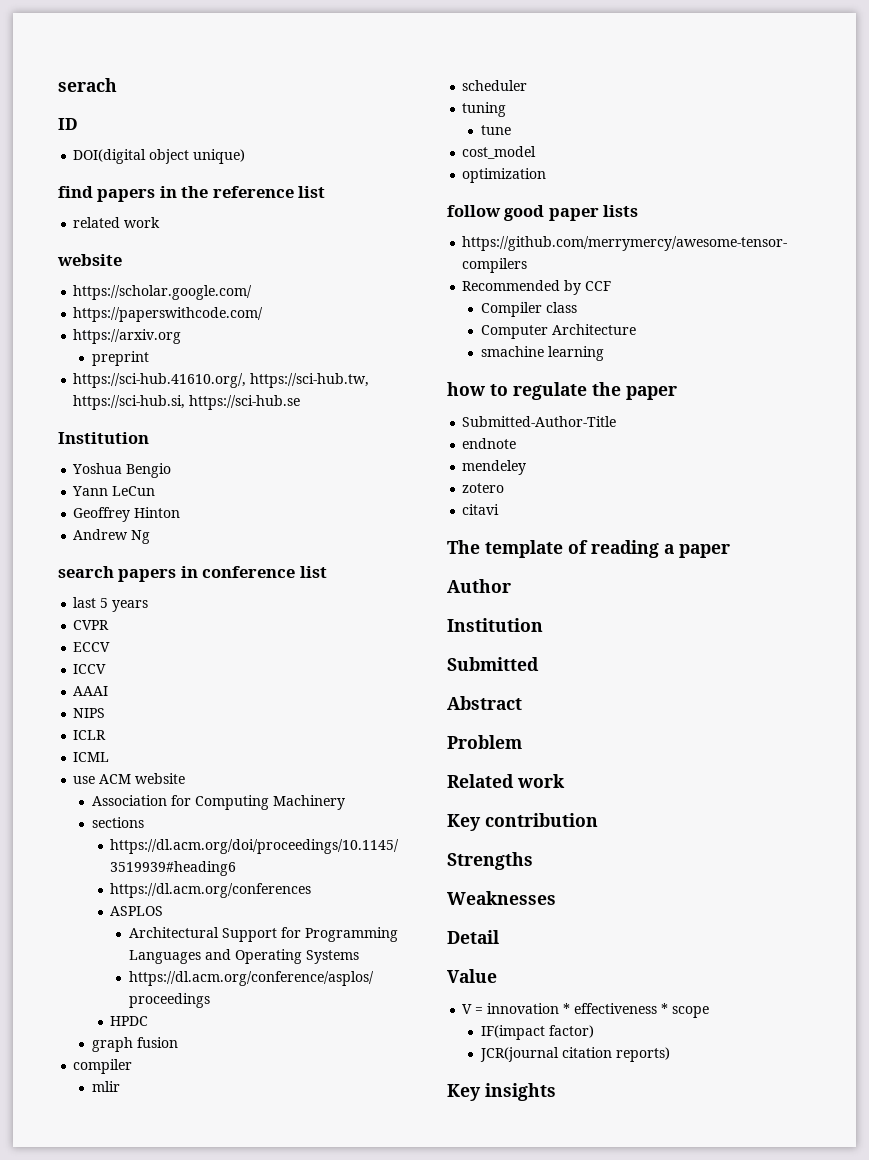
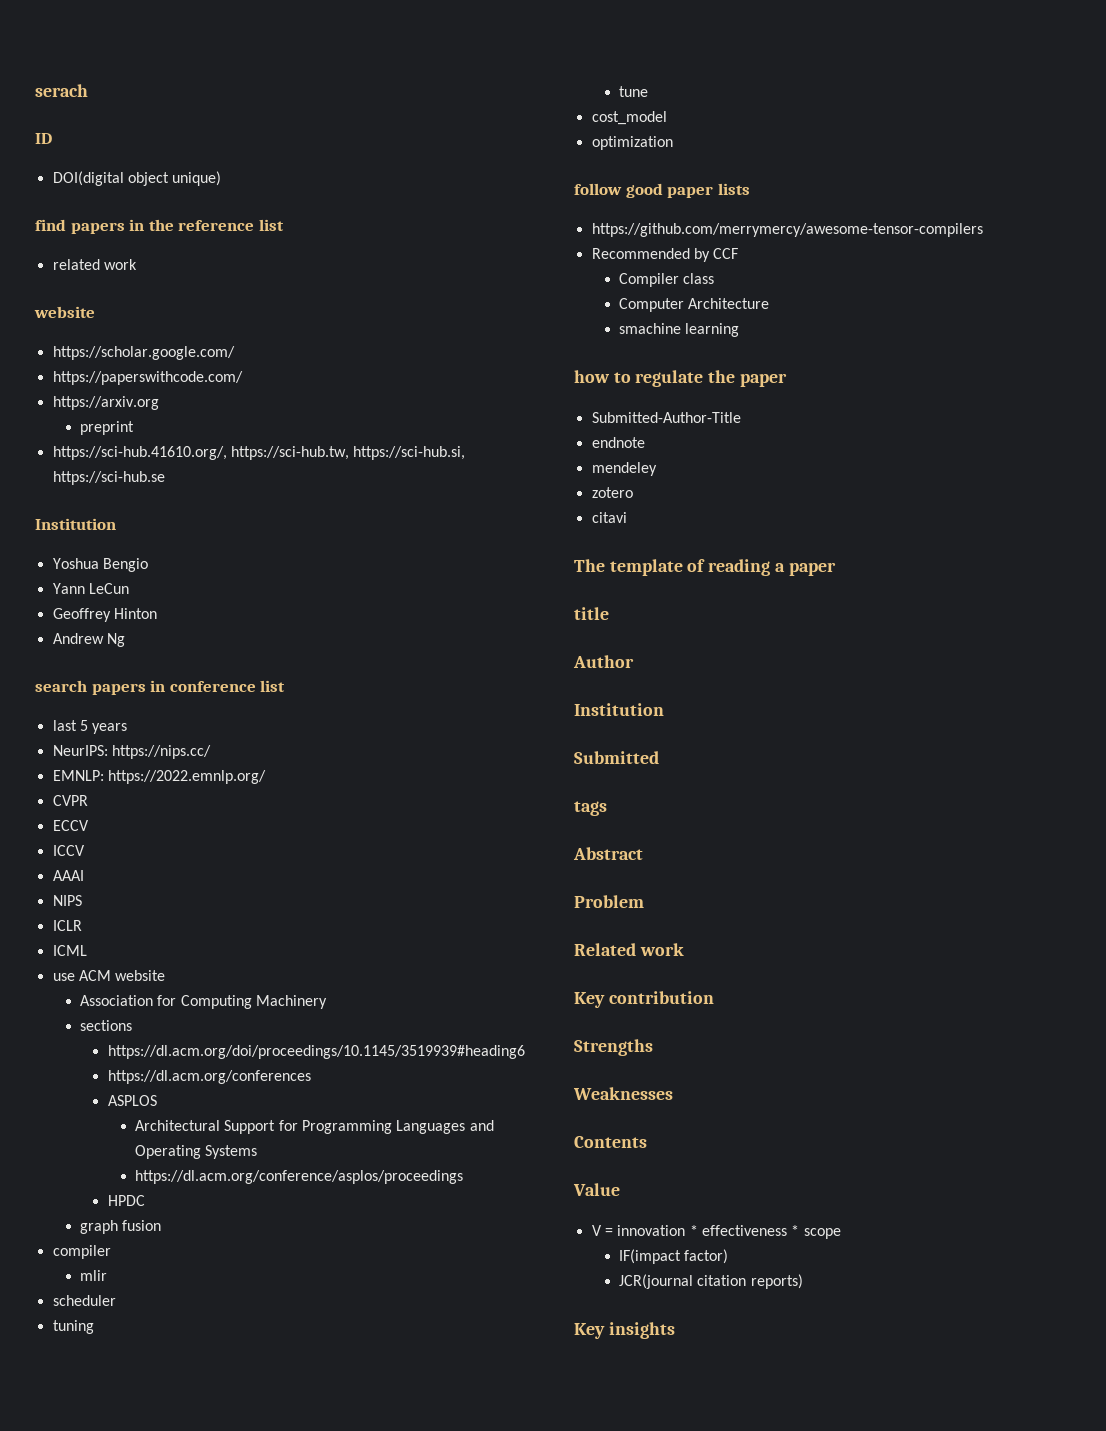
+ NeurIPS: https://nips.cc/
+ EMNLP: https://2022.emnlp.org/
+ title
+ tags
- Detail
+ Contents

